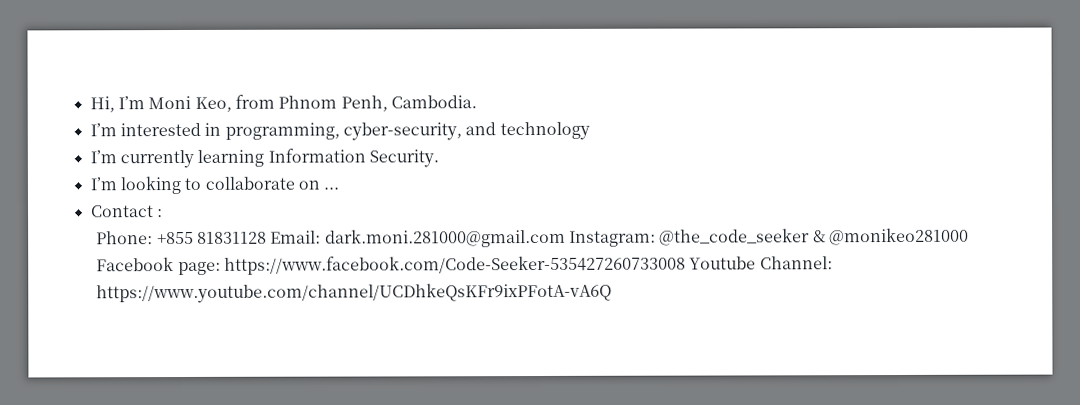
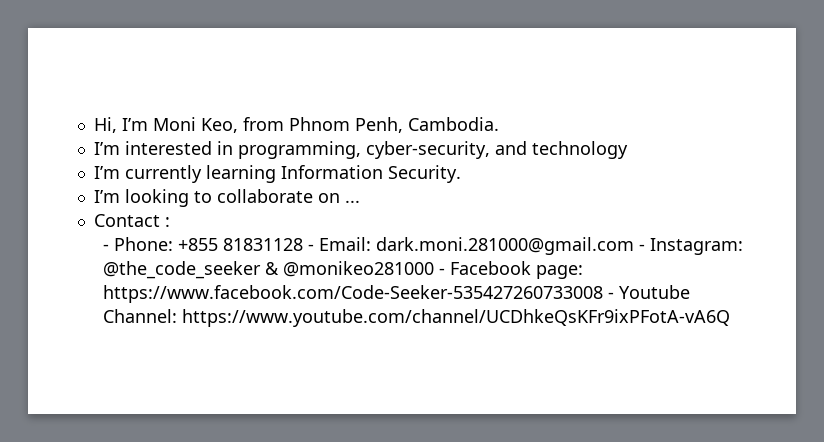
- Phone: +855 81831128 Email: dark.moni.281000@gmail.com Instagram: @the_code_seeker & @monikeo281000 Facebook page: https://www.facebook.com/Code-Seeker-535427260733008 Youtube Channel: https://www.youtube.com/channel/UCDhkeQsKFr9ixPFotA-vA6Q
+ - Phone: +855 81831128 - Email: dark.moni.281000@gmail.com - Instagram: @the_code_seeker & @monikeo281000 - Facebook page: https://www.facebook.com/Code-Seeker-535427260733008 - Youtube Channel: https://www.youtube.com/channel/UCDhkeQsKFr9ixPFotA-vA6Q

